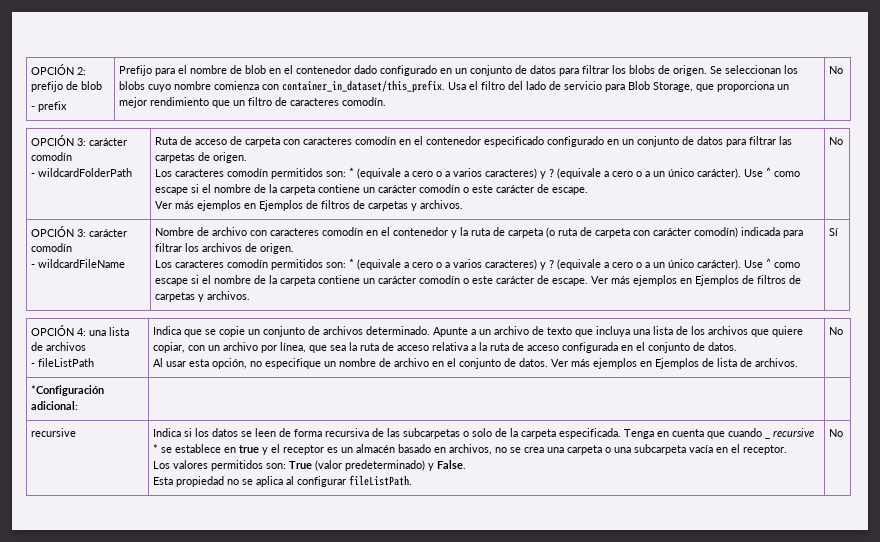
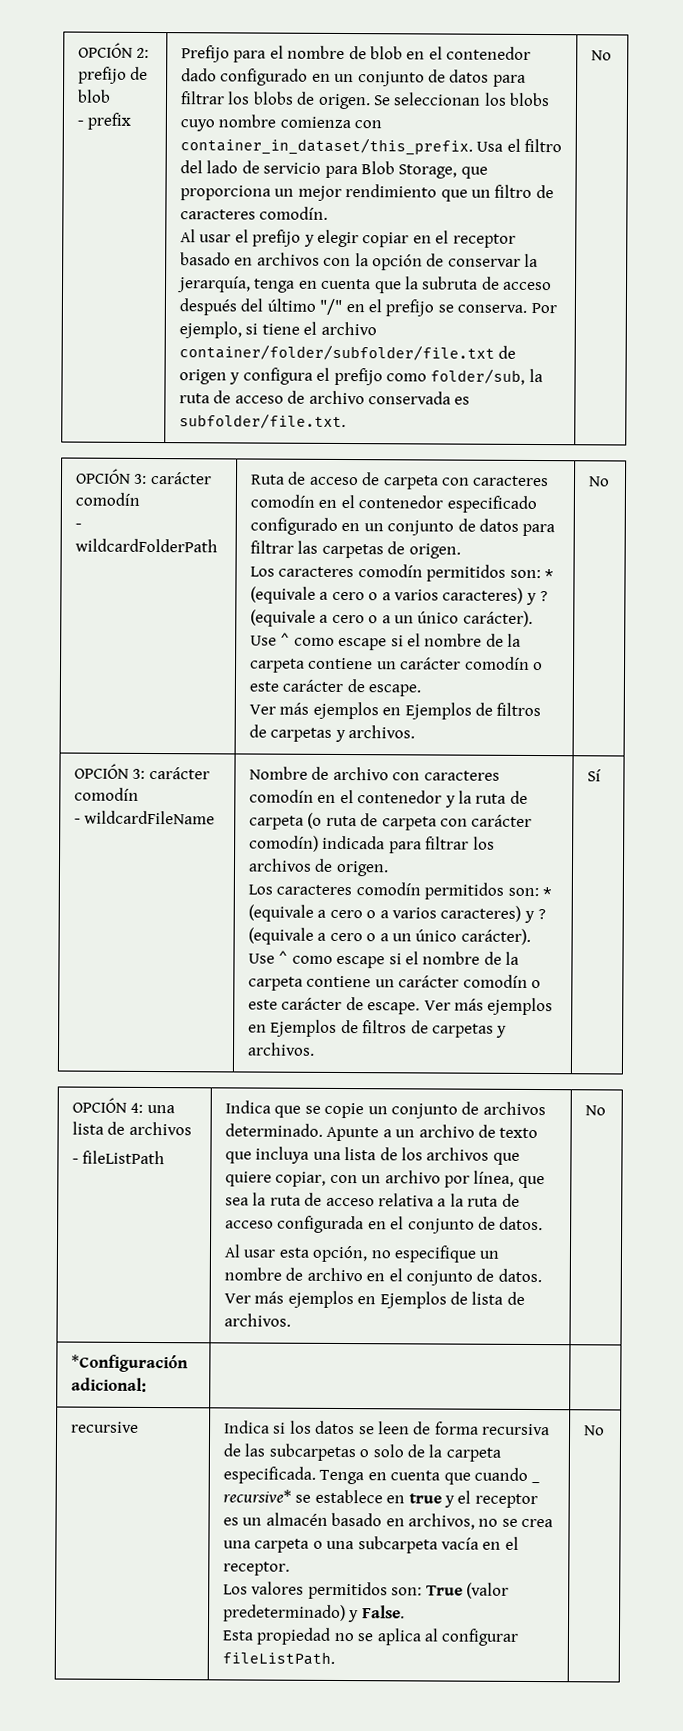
+ Al usar el prefijo y elegir copiar en el receptor basado en archivos con la opción de conservar la jerarquía, tenga en cuenta que la subruta de acceso después del último "/" en el prefijo se conserva. Por ejemplo, si tiene el archivo container/folder/subfolder/file.txt de origen y configura el prefijo como folder/sub, la ruta de acceso de archivo conservada es subfolder/file.txt.
- Tenga en cuenta que cuando _ recursive * se establece en true y el receptor es un almacén basado en archivos, no se crea una carpeta o una subcarpeta vacía en el receptor.
+ Tenga en cuenta que cuando _ recursive* se establece en true y el receptor es un almacén basado en archivos, no se crea una carpeta o una subcarpeta vacía en el receptor.

